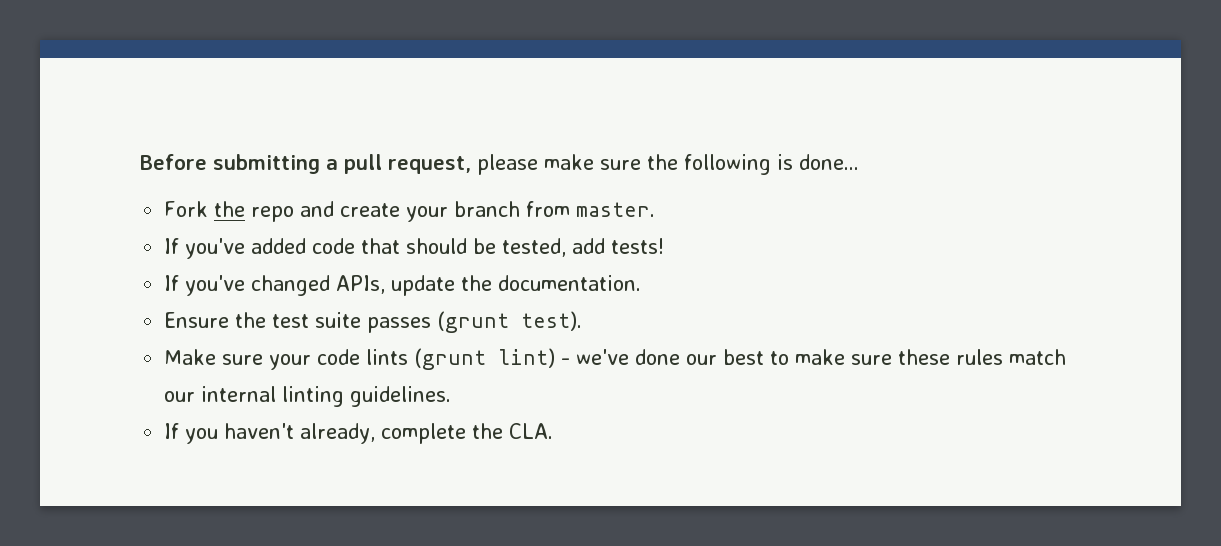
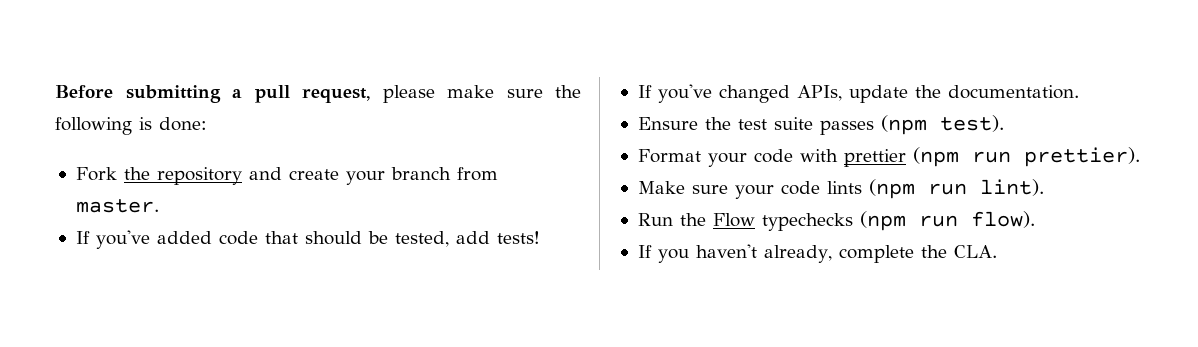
- Before submitting a pull request, please make sure the following is done...
+ Before submitting a pull request, please make sure the following is done:
- Fork the repo and create your branch from master.
+ Fork the repository and create your branch from master.
- Ensure the test suite passes (grunt test).
+ Ensure the test suite passes (npm test).
+ Format your code with prettier (npm run prettier).
- Make sure your code lints (grunt lint) - we've done our best to make sure these rules match our internal linting guidelines.
+ Make sure your code lints (npm run lint).
+ Run the Flow typechecks (npm run flow).

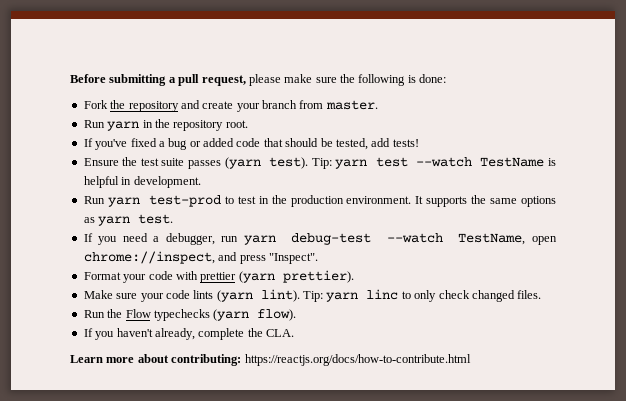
- If you've added code that should be tested, add tests!
+ Run yarn in the repository root.
+ If you've fixed a bug or added code that should be tested, add tests!
- If you've changed APIs, update the documentation.
- Ensure the test suite passes (npm test).
+ Ensure the test suite passes (yarn test). Tip: yarn test --watch TestName is helpful in development.
+ Run yarn test-prod to test in the production environment. It supports the same options as yarn test.
+ If you need a debugger, run yarn debug-test --watch TestName, open chrome://inspect, and press "Inspect".
- Format your code with prettier (npm run prettier).
+ Format your code with prettier (yarn prettier).
- Make sure your code lints (npm run lint).
+ Make sure your code lints (yarn lint). Tip: yarn linc to only check changed files.
- Run the Flow typechecks (npm run flow).
+ Run the Flow typechecks (yarn flow).
+ Learn more about contributing: https://reactjs.org/docs/how-to-contribute.html

